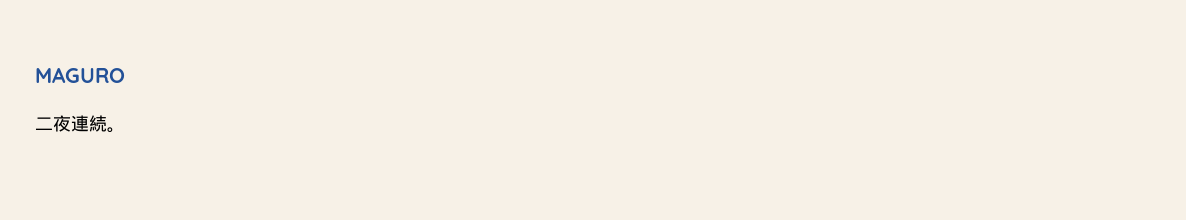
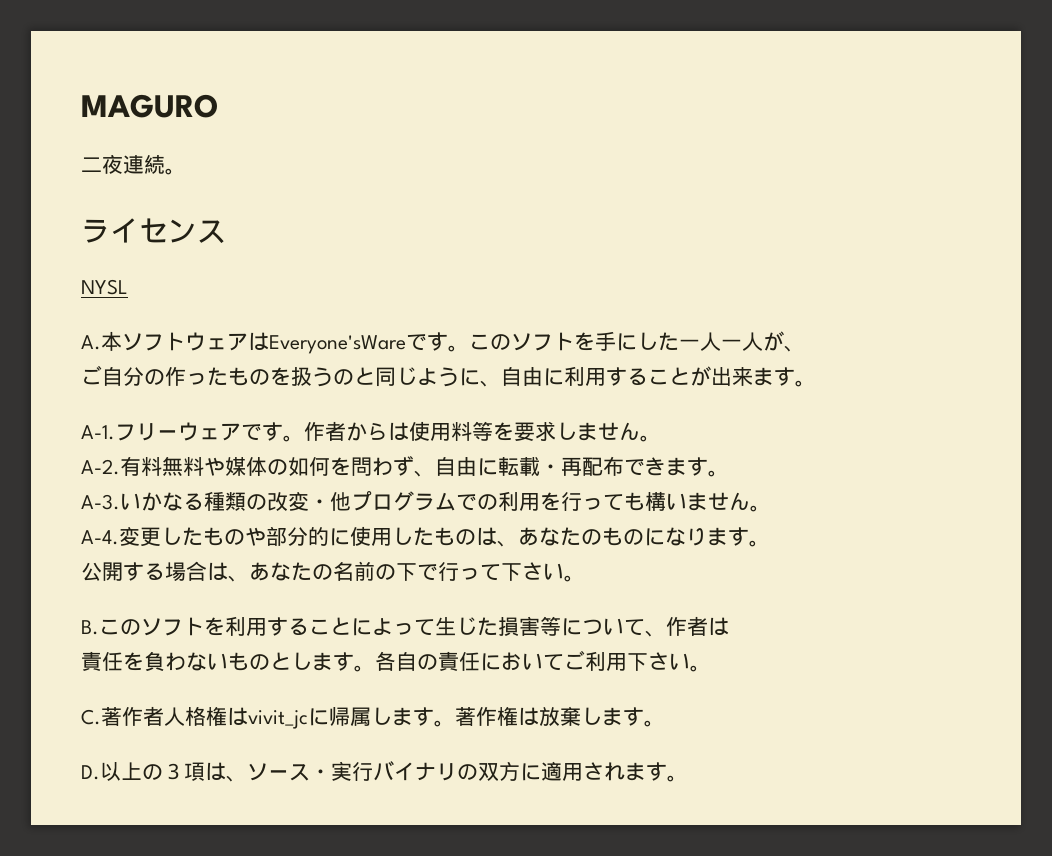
+ ライセンス
+ NYSL
+ A.本ソフトウェアはEveryone'sWareです。このソフトを手にした一人一人が、
+ ご自分の作ったものを扱うのと同じように、自由に利用することが出来ます。
+ A-1.フリーウェアです。作者からは使用料等を要求しません。
+ A-2.有料無料や媒体の如何を問わず、自由に転載・再配布できます。
+ A-3.いかなる種類の改変・他プログラムでの利用を行っても構いません。
+ A-4.変更したものや部分的に使用したものは、あなたのものになります。
+ 公開する場合は、あなたの名前の下で行って下さい。
+ B.このソフトを利用することによって生じた損害等について、作者は
+ 責任を負わないものとします。各自の責任においてご利用下さい。
+ C.著作者人格権はvivit_jcに帰属します。著作権は放棄します。
+ D.以上の３項は、ソース・実行バイナリの双方に適用されます。

